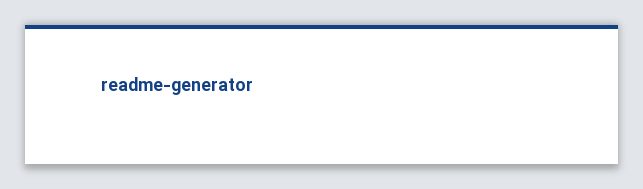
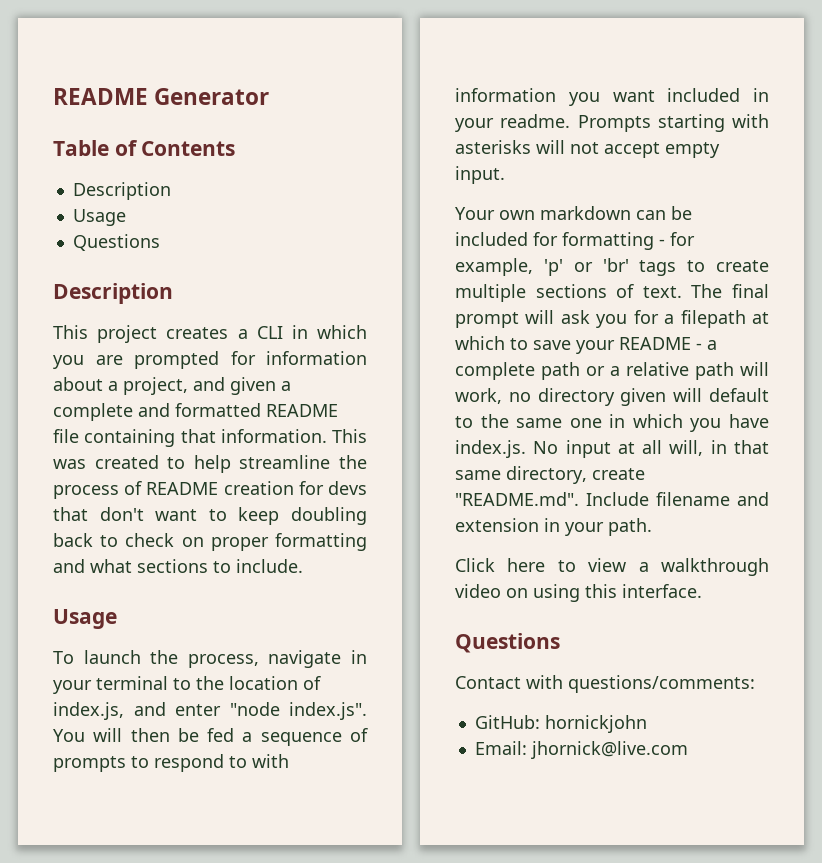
- readme-generator
+ README Generator
+ Table of Contents
+ Description
+ Usage
+ Questions
+ Description
+ This project creates a CLI in which you are prompted for information about a project, and given a complete and formatted README file containing that information. This was created to help streamline the process of README creation for devs that don't want to keep doubling back to check on proper formatting and what sections to include.
+ Usage
+ To launch the process, navigate in your terminal to the location of index.js, and enter "node index.js". You will then be fed a sequence of prompts to respond to with information you want included in your readme. Prompts starting with asterisks will not accept empty input.
+ Your own markdown can be included for formatting - for example, 'p' or 'br' tags to create multiple sections of text. The final prompt will ask you for a filepath at which to save your README - a complete path or a relative path will work, no directory given will default to the same one in which you have index.js. No input at all will, in that same directory, create "README.md". Include filename and extension in your path.
+ Click here to view a walkthrough video on using this interface.
+ Questions
+ Contact with questions/comments:
+ GitHub: hornickjohn
+ Email: jhornick@live.com

